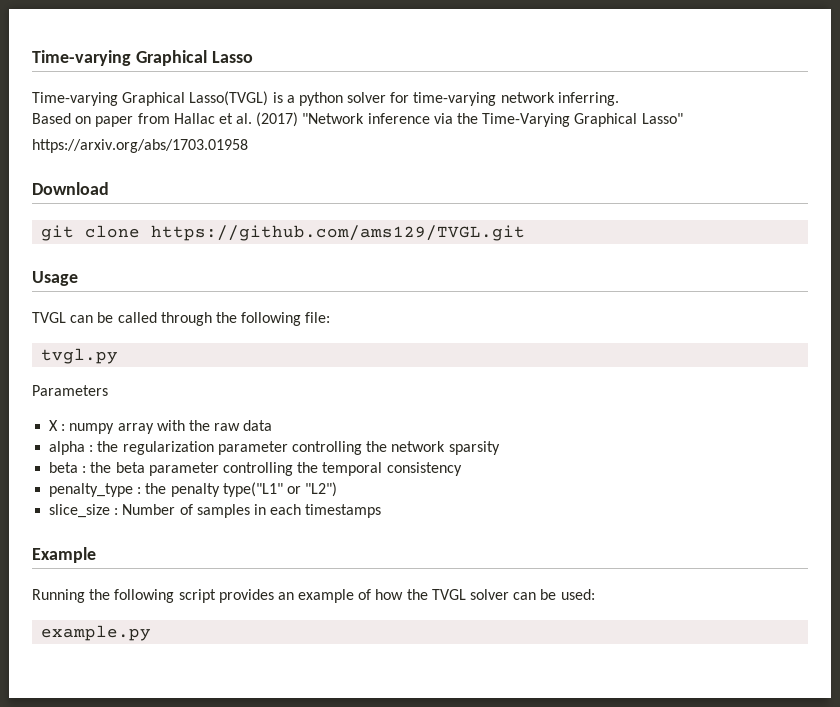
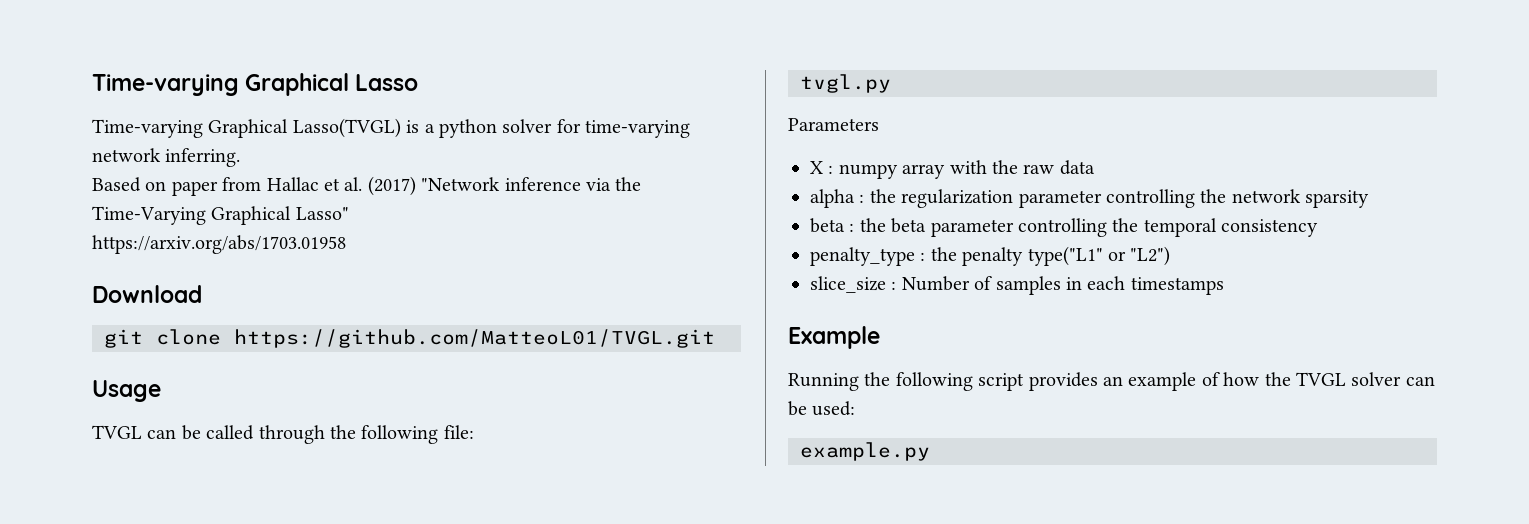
- git clone https://github.com/ams129/TVGL.git
+ git clone https://github.com/MatteoL01/TVGL.git

